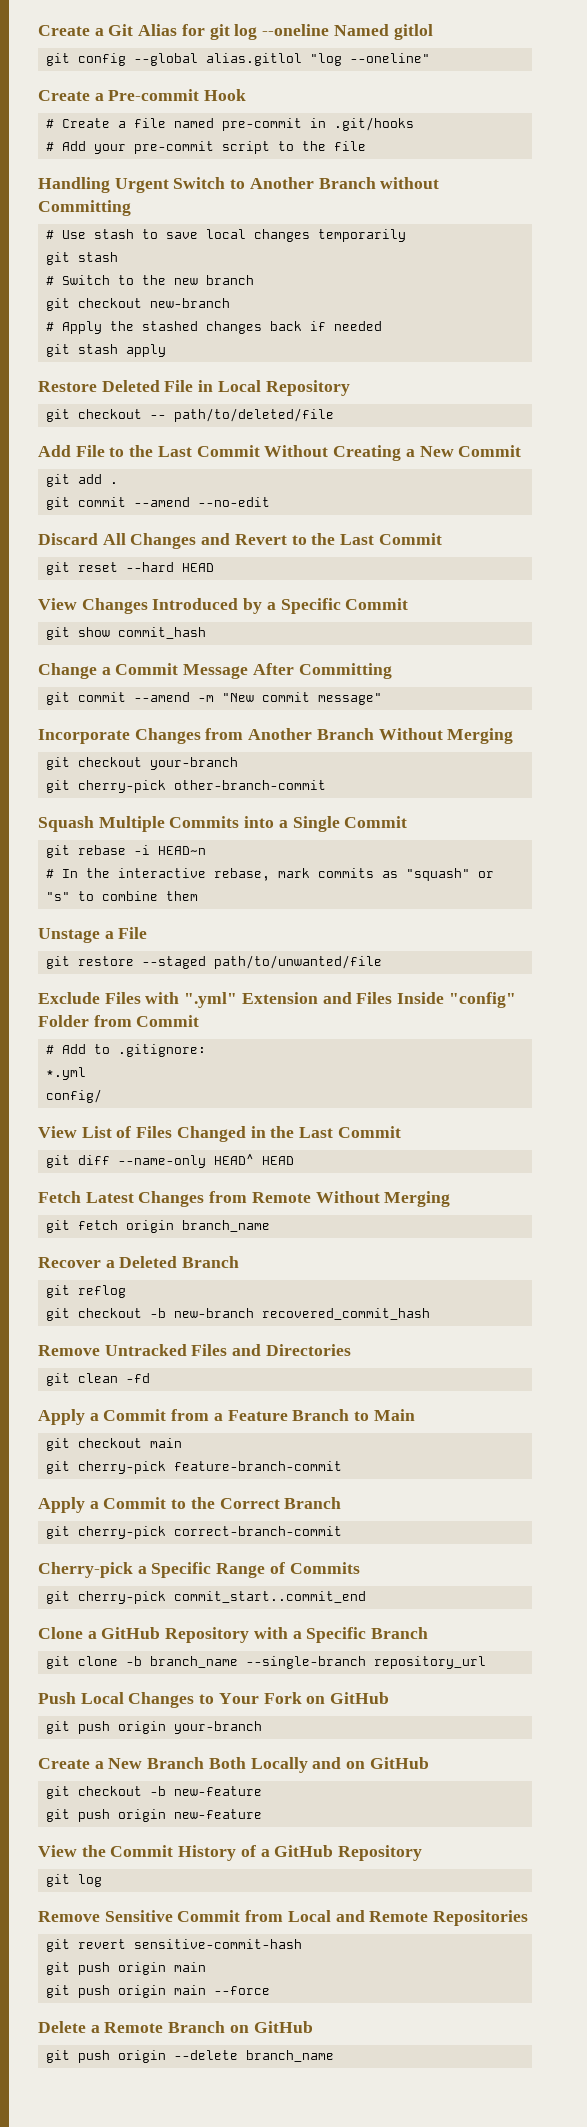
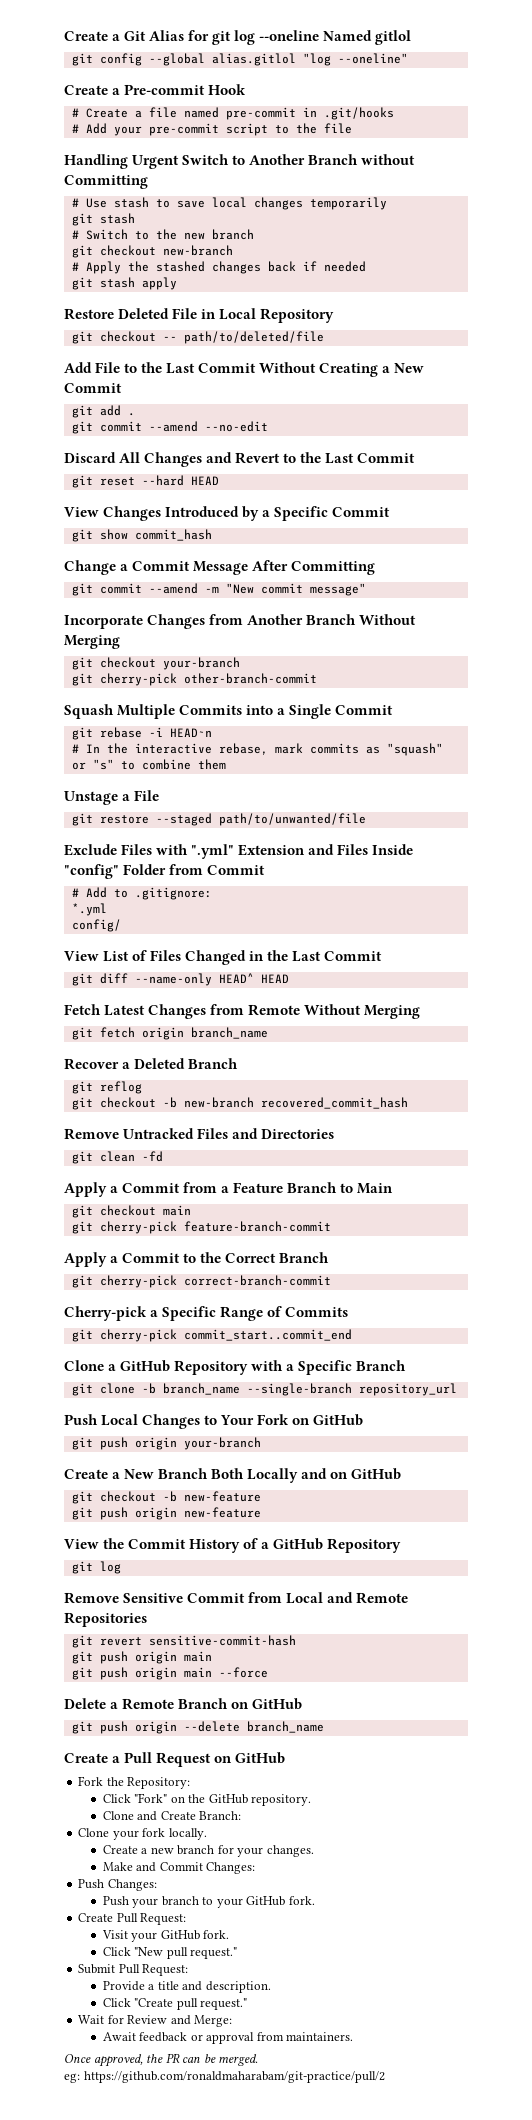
+ Create a Pull Request on GitHub
+ Fork the Repository:
+ Click "Fork" on the GitHub repository.
+ Clone and Create Branch:
+ Clone your fork locally.
+ Create a new branch for your changes.
+ Make and Commit Changes:
+ Push Changes:
+ Push your branch to your GitHub fork.
+ Create Pull Request:
+ Visit your GitHub fork.
+ Click "New pull request."
+ Submit Pull Request:
+ Provide a title and description.
+ Click "Create pull request."
+ Wait for Review and Merge:
+ Await feedback or approval from maintainers.
+ Once approved, the PR can be merged.
+ eg: https://github.com/ronaldmaharabam/git-practice/pull/2

